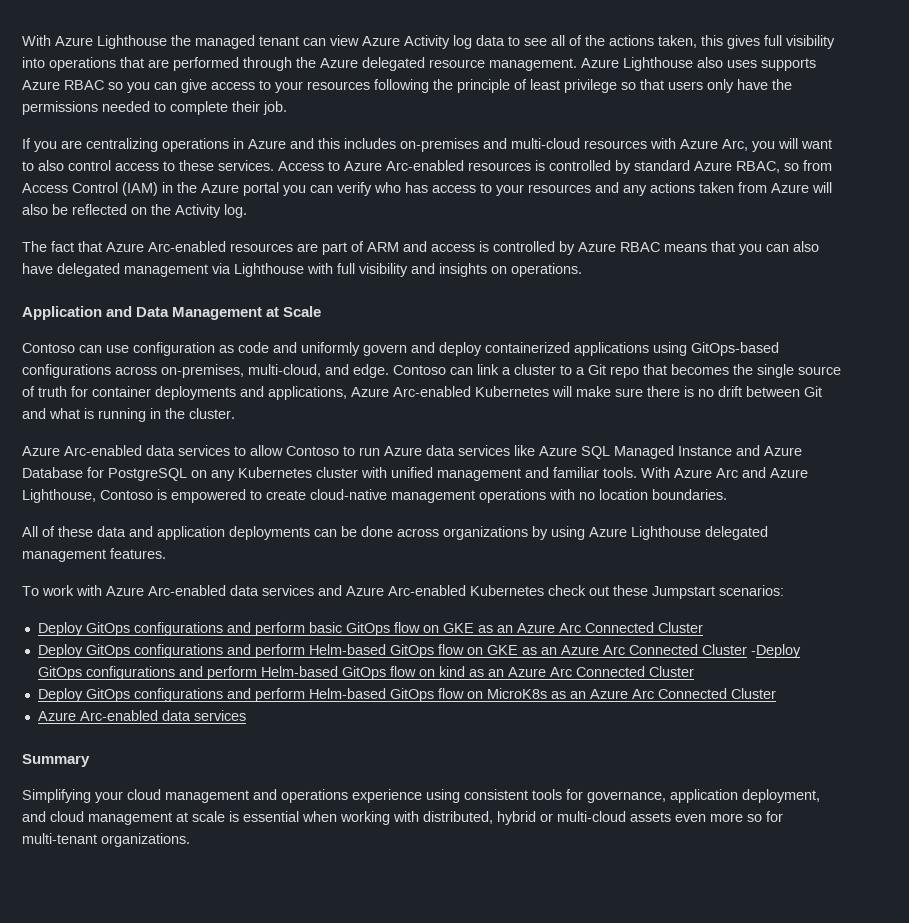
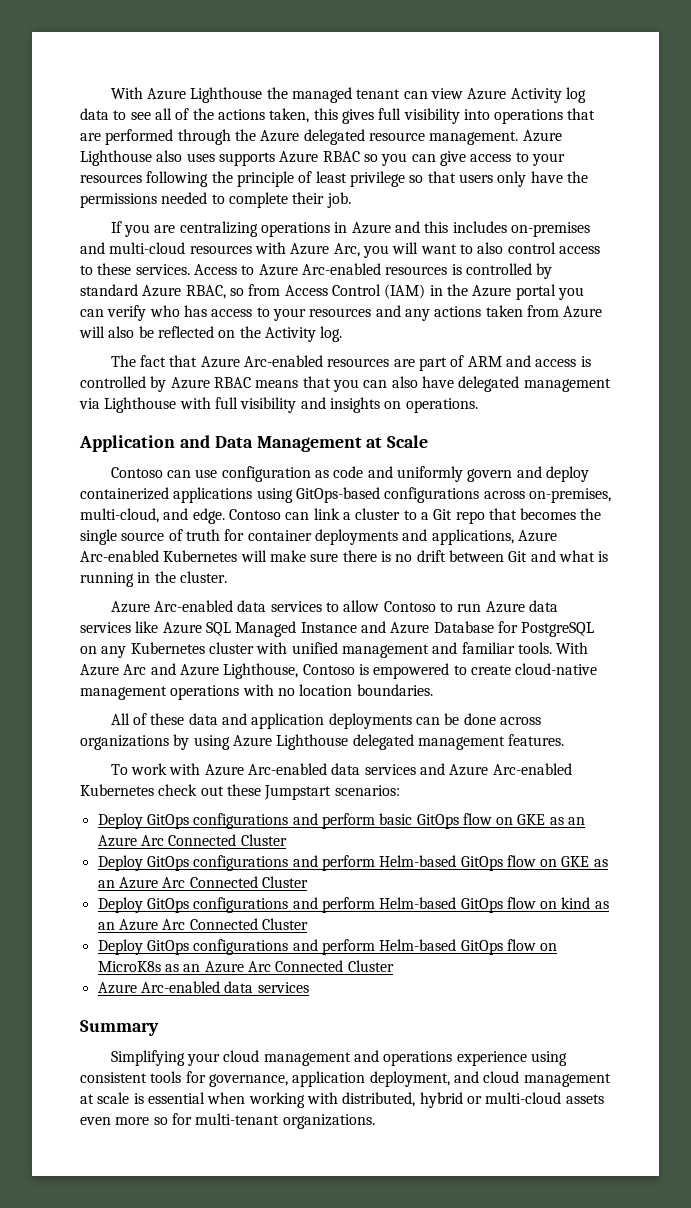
- Deploy GitOps configurations and perform Helm-based GitOps flow on GKE as an Azure Arc Connected Cluster -Deploy GitOps configurations and perform Helm-based GitOps flow on kind as an Azure Arc Connected Cluster
+ Deploy GitOps configurations and perform Helm-based GitOps flow on GKE as an Azure Arc Connected Cluster
+ Deploy GitOps configurations and perform Helm-based GitOps flow on kind as an Azure Arc Connected Cluster

